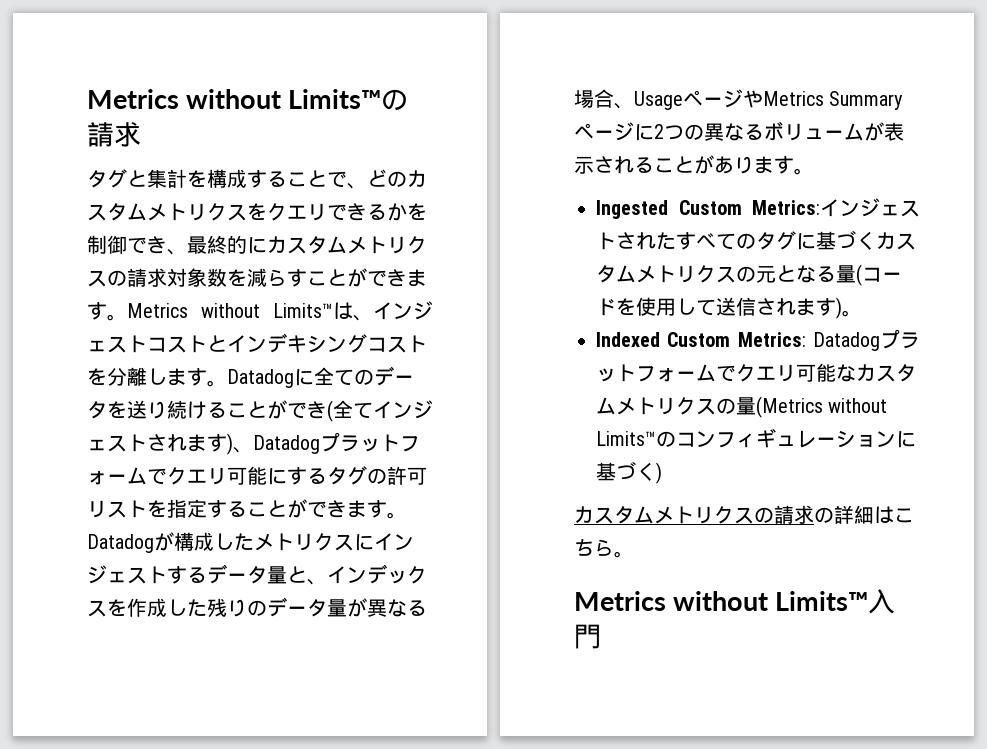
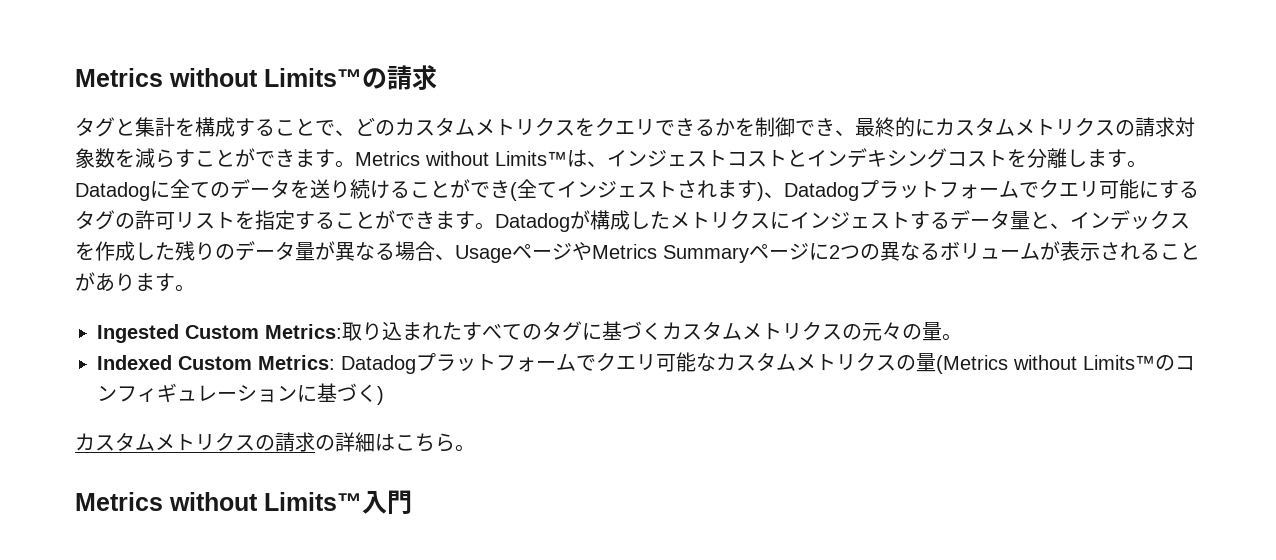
- Ingested Custom Metrics:インジェストされたすべてのタグに基づくカスタムメトリクスの元となる量(コードを使用して送信されます)。
+ Ingested Custom Metrics:取り込まれたすべてのタグに基づくカスタムメトリクスの元々の量。

